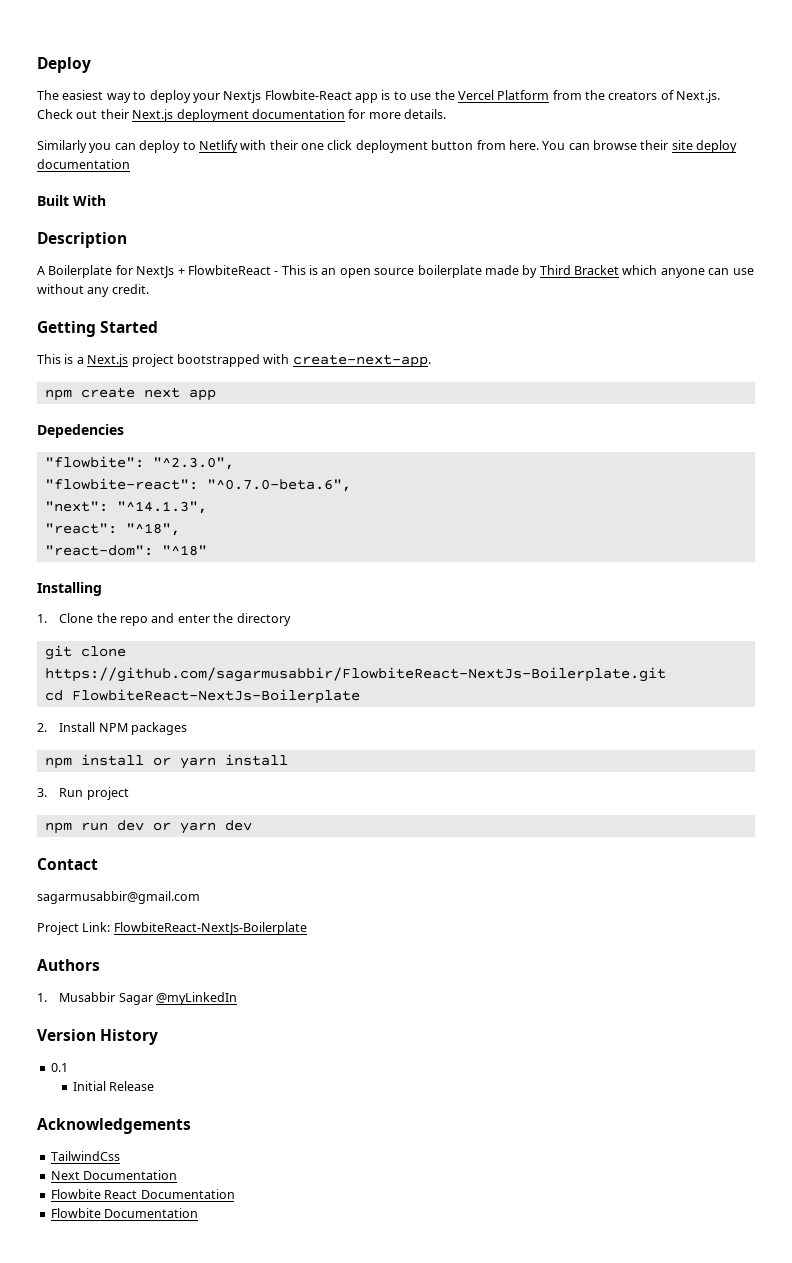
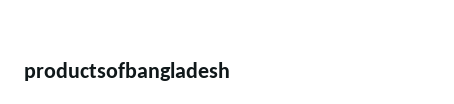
- Deploy
- The easiest way to deploy your Nextjs Flowbite-React app is to use the Vercel Platform from the creators of Next.js. Check out their Next.js deployment documentation for more details.
- Similarly you can deploy to Netlify with their one click deployment button from here. You can browse their site deploy documentation
- Built With
- Description
- A Boilerplate for NextJs + FlowbiteReact - This is an open source boilerplate made by Third Bracket which anyone can use without any credit.
- Getting Started
- This is a Next.js project bootstrapped with create-next-app.
- npm create next app
- Depedencies
- "flowbite": "^2.3.0",
- "flowbite-react": "^0.7.0-beta.6",
- "next": "^14.1.3",
- "react": "^18",
- "react-dom": "^18"
- Installing
- 1. Clone the repo and enter the directory
- git clone https://github.com/sagarmusabbir/FlowbiteReact-NextJs-Boilerplate.git
- cd FlowbiteReact-NextJs-Boilerplate
- 2. Install NPM packages
- npm install or yarn install
- 3. Run project
- npm run dev or yarn dev
- Contact
- sagarmusabbir@gmail.com
- Project Link: FlowbiteReact-NextJs-Boilerplate
- Authors
- 1. Musabbir Sagar @myLinkedIn
- Version History
- 0.1
- Initial Release
- Acknowledgements
- TailwindCss
- Next Documentation
- Flowbite React Documentation
- Flowbite Documentation
+ productsofbangladesh

